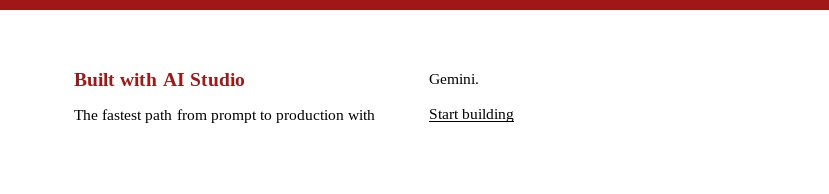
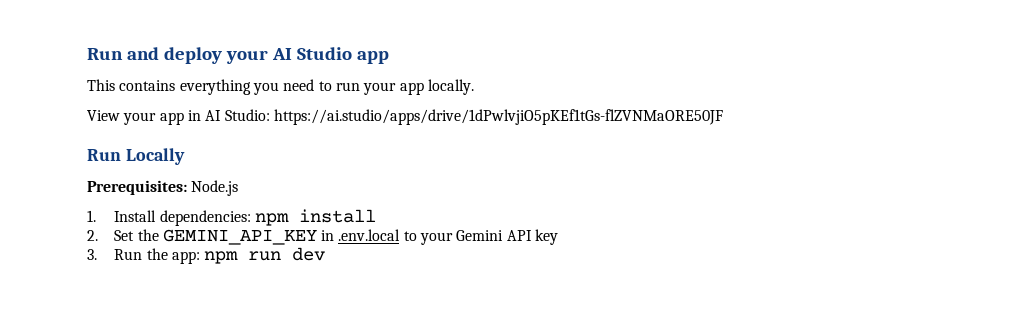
- Built with AI Studio
- The fastest path from prompt to production with Gemini.
- Start building
+ Run and deploy your AI Studio app
+ This contains everything you need to run your app locally.
+ View your app in AI Studio: https://ai.studio/apps/drive/1dPwlvjiO5pKEf1tGs-flZVNMaORE50JF
+ Run Locally
+ Prerequisites: Node.js
+ 1. Install dependencies: npm install
+ 2. Set the GEMINI_API_KEY in .env.local to your Gemini API key
+ 3. Run the app: npm run dev

